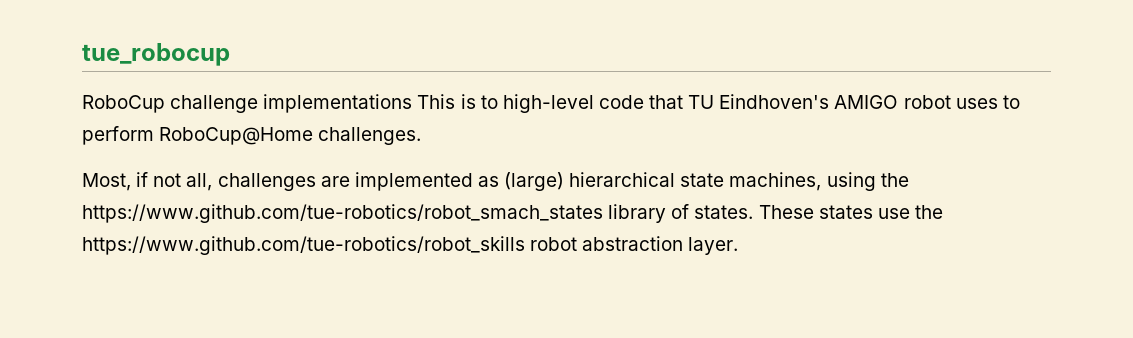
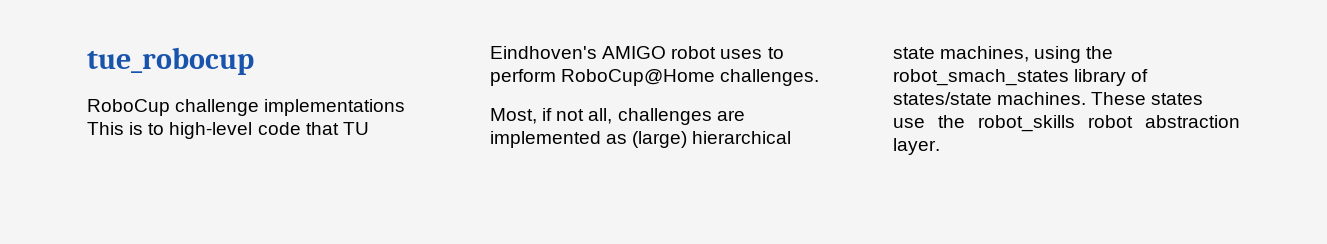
- Most, if not all, challenges are implemented as (large) hierarchical state machines, using the https://www.github.com/tue-robotics/robot_smach_states library of states.
+ Most, if not all, challenges are implemented as (large) hierarchical state machines, using the robot_smach_states library of states/state machines.
- These states use the https://www.github.com/tue-robotics/robot_skills robot abstraction layer.
+ These states use the robot_skills robot abstraction layer.

